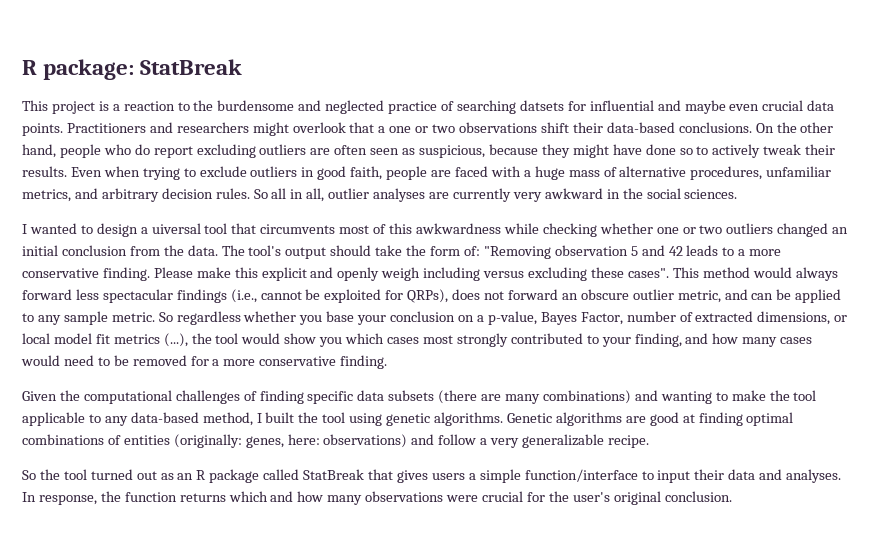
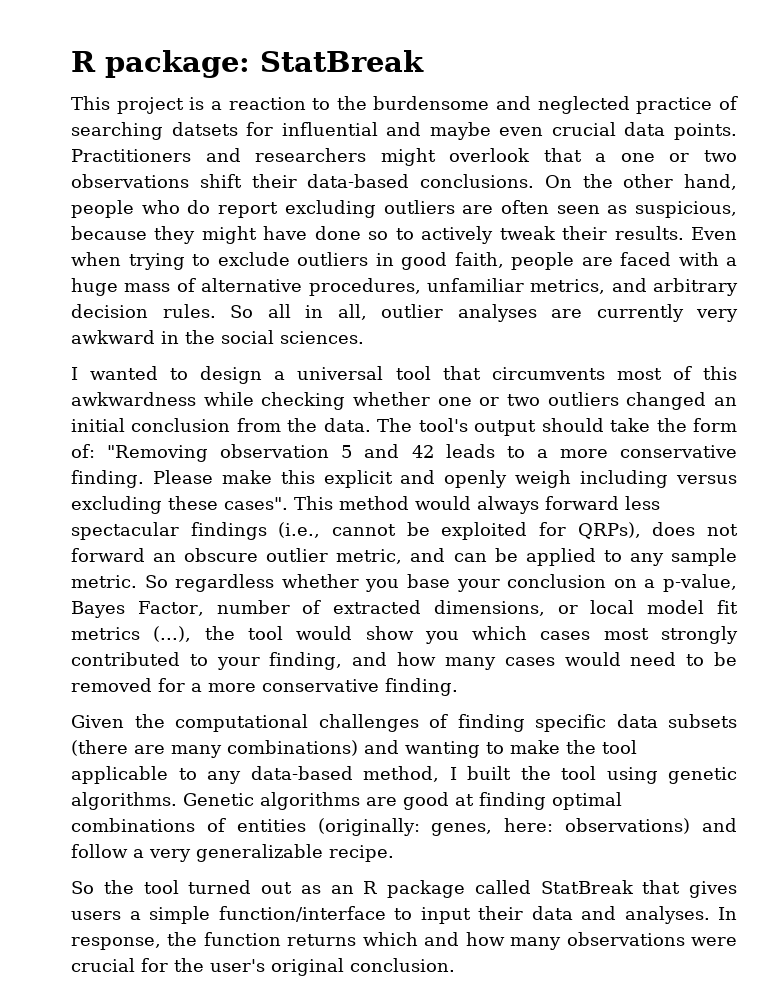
- I wanted to design a uiversal tool that circumvents most of this awkwardness while checking whether one or two outliers changed an initial conclusion from the data.
+ I wanted to design a universal tool that circumvents most of this awkwardness while checking whether one or two outliers changed an initial conclusion from the data.

